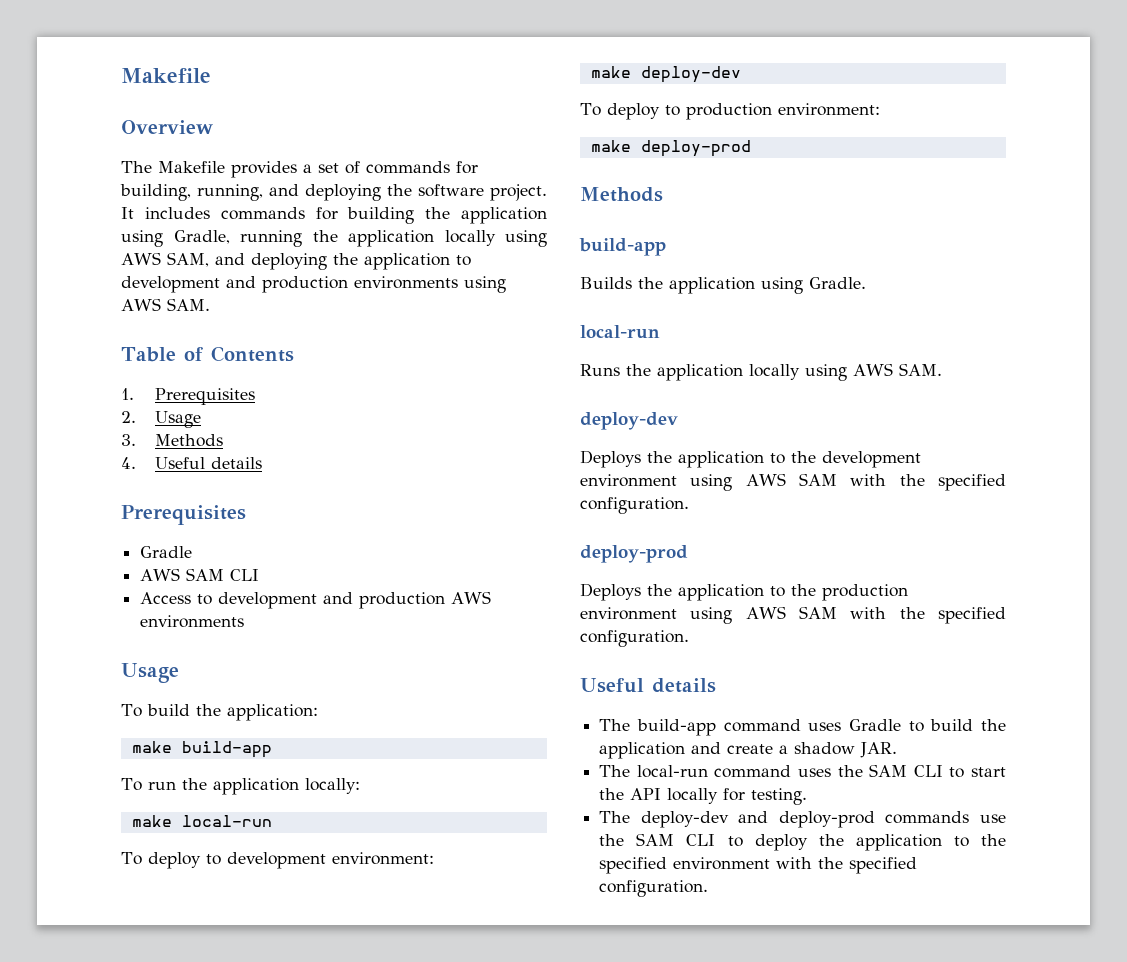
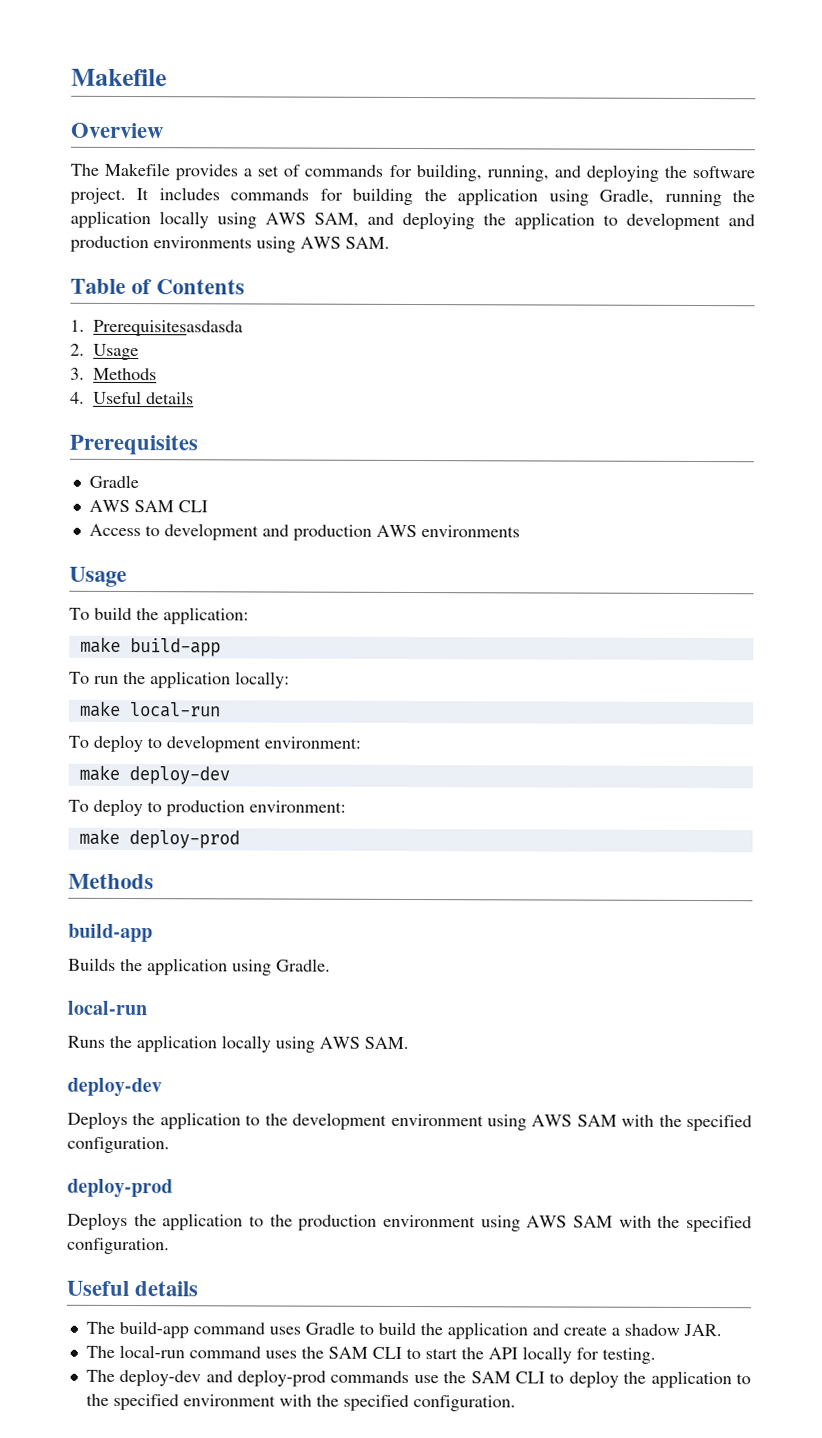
- 1. Prerequisites
+ 1. Prerequisitesasdasda

